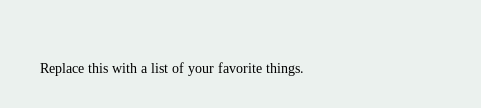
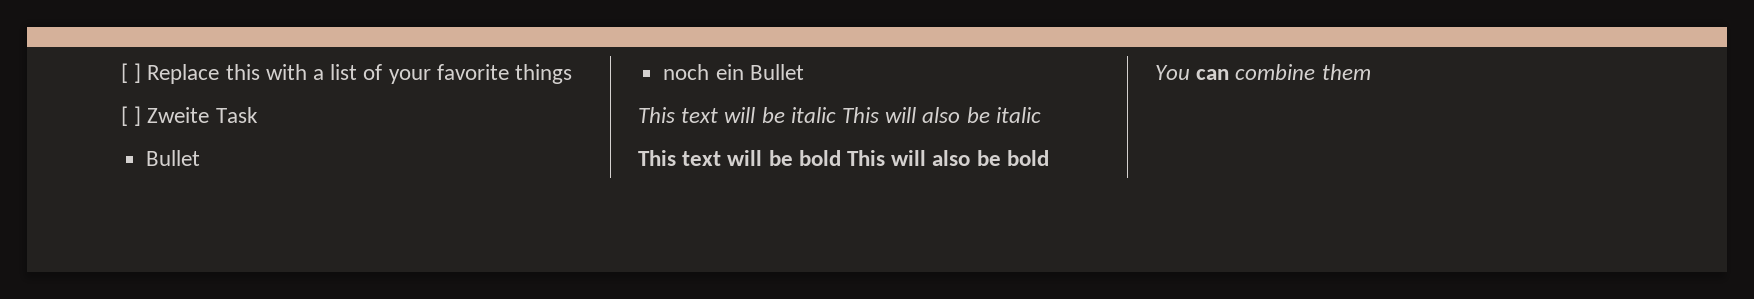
- Replace this with a list of your favorite things.
+ [ ] Replace this with a list of your favorite things
+ [ ] Zweite Task
+ Bullet
+ noch ein Bullet
+ This text will be italic This will also be italic
+ This text will be bold This will also be bold
+ You can combine them

